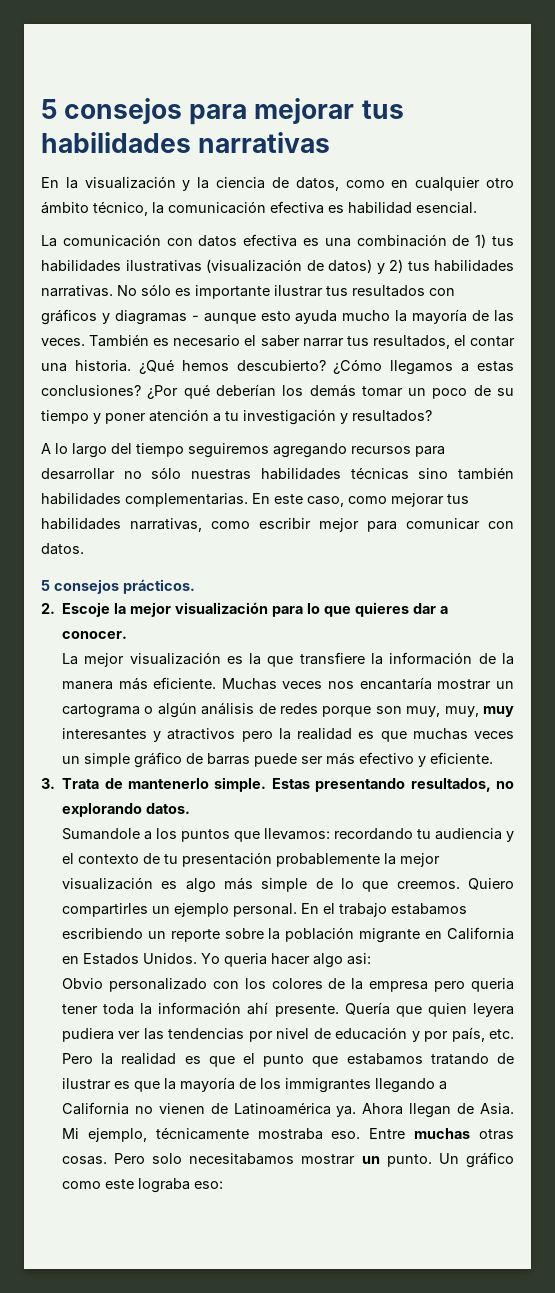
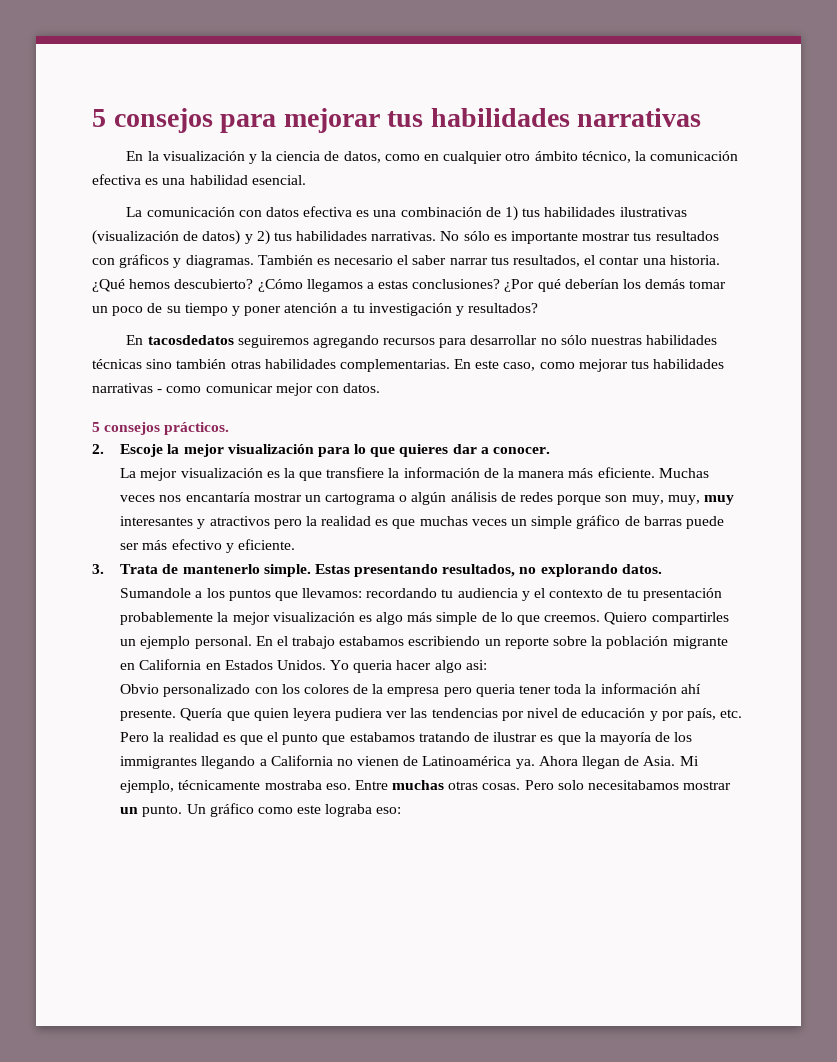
- En la visualización y la ciencia de datos, como en cualquier otro ámbito técnico, la comunicación efectiva es habilidad esencial.
+ En la visualización y la ciencia de datos, como en cualquier otro ámbito técnico, la comunicación efectiva es una habilidad esencial.
- No sólo es importante ilustrar tus resultados con gráficos y diagramas - aunque esto ayuda mucho la mayoría de las veces.
+ No sólo es importante mostrar tus resultados con gráficos y diagramas.
- A lo largo del tiempo seguiremos agregando recursos para desarrollar no sólo nuestras habilidades técnicas sino también habilidades complementarias.
+ En tacosdedatos seguiremos agregando recursos para desarrollar no sólo nuestras habilidades técnicas sino también otras habilidades complementarias.
- En este caso, como mejorar tus habilidades narrativas, como escribir mejor para comunicar con datos.
+ En este caso, como mejorar tus habilidades narrativas - como comunicar mejor con datos.

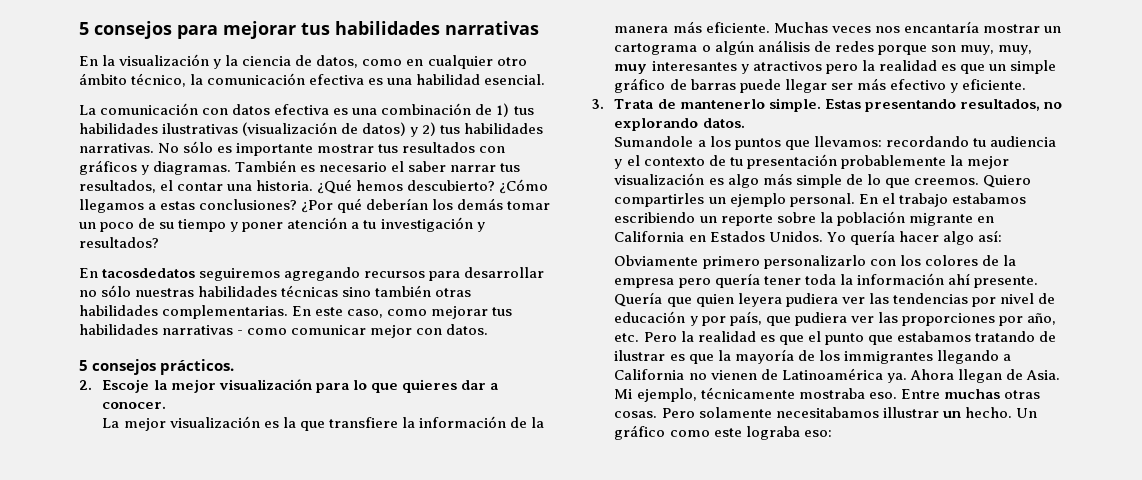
- Muchas veces nos encantaría mostrar un cartograma o algún análisis de redes porque son muy, muy, muy interesantes y atractivos pero la realidad es que muchas veces un simple gráfico de barras puede ser más efectivo y eficiente.
+ Muchas veces nos encantaría mostrar un cartograma o algún análisis de redes porque son muy, muy, muy interesantes y atractivos pero la realidad es que un simple gráfico de barras puede llegar ser más efectivo y eficiente.
- Yo queria hacer algo asi:
- Obvio personalizado con los colores de la empresa pero queria tener toda la información ahí presente.
+ Yo quería hacer algo así:
+ Obviamente primero personalizarlo con los colores de la empresa pero quería tener toda la información ahí presente.
- Quería que quien leyera pudiera ver las tendencias por nivel de educación y por país, etc. Pero la realidad es que el punto que estabamos tratando de ilustrar es que la mayoría de los immigrantes llegando a California no vienen de Latinoamérica ya.
+ Quería que quien leyera pudiera ver las tendencias por nivel de educación y por país, que pudiera ver las proporciones por año, etc. Pero la realidad es que el punto que estabamos tratando de ilustrar es que la mayoría de los immigrantes llegando a California no vienen de Latinoamérica ya.
- Pero solo necesitabamos mostrar un punto.
+ Pero solamente necesitabamos illustrar un hecho.

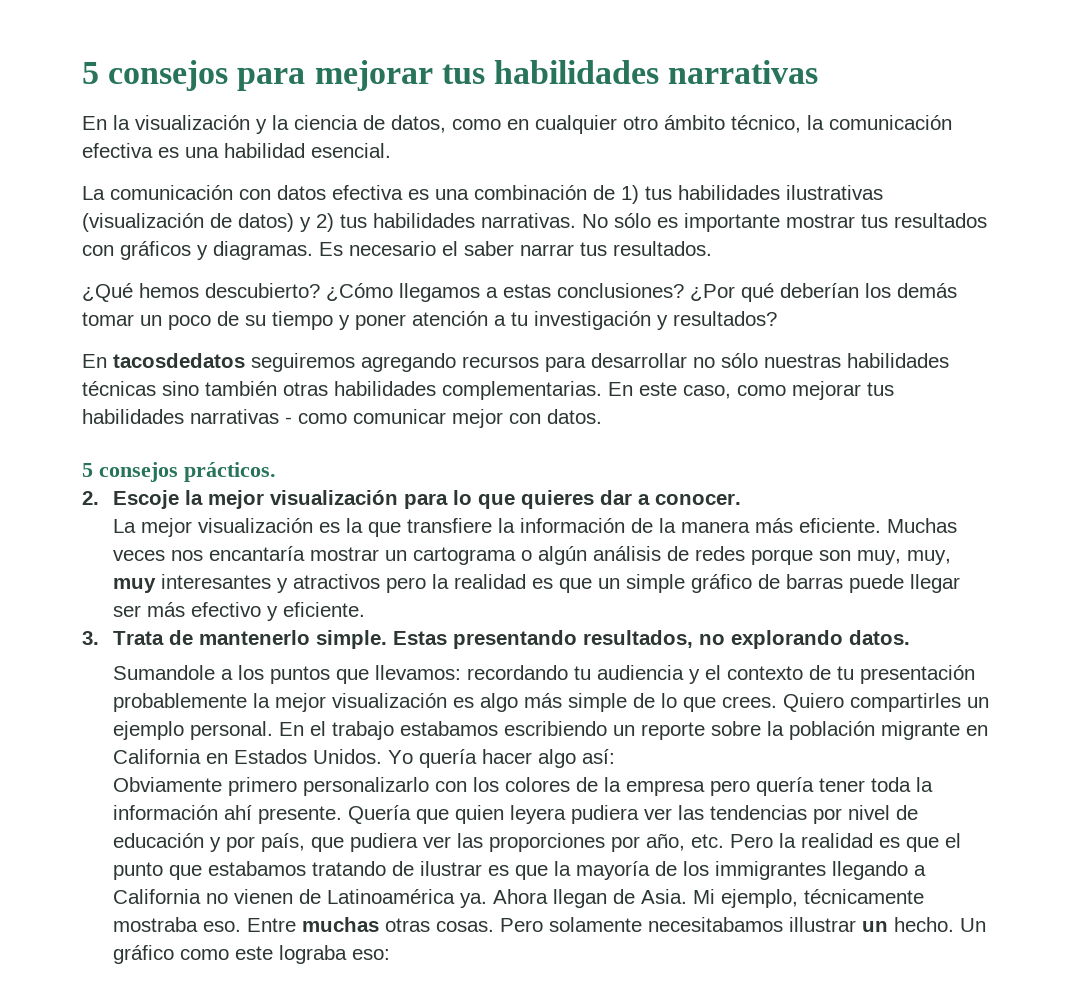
- También es necesario el saber narrar tus resultados, el contar una historia. ¿Qué hemos descubierto?
+ Es necesario el saber narrar tus resultados.
+ ¿Qué hemos descubierto?
- Sumandole a los puntos que llevamos: recordando tu audiencia y el contexto de tu presentación probablemente la mejor visualización es algo más simple de lo que creemos.
+ Sumandole a los puntos que llevamos: recordando tu audiencia y el contexto de tu presentación probablemente la mejor visualización es algo más simple de lo que crees.

